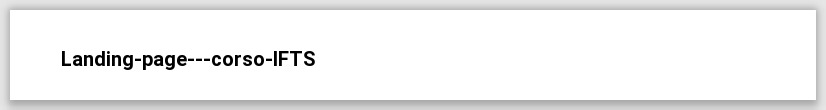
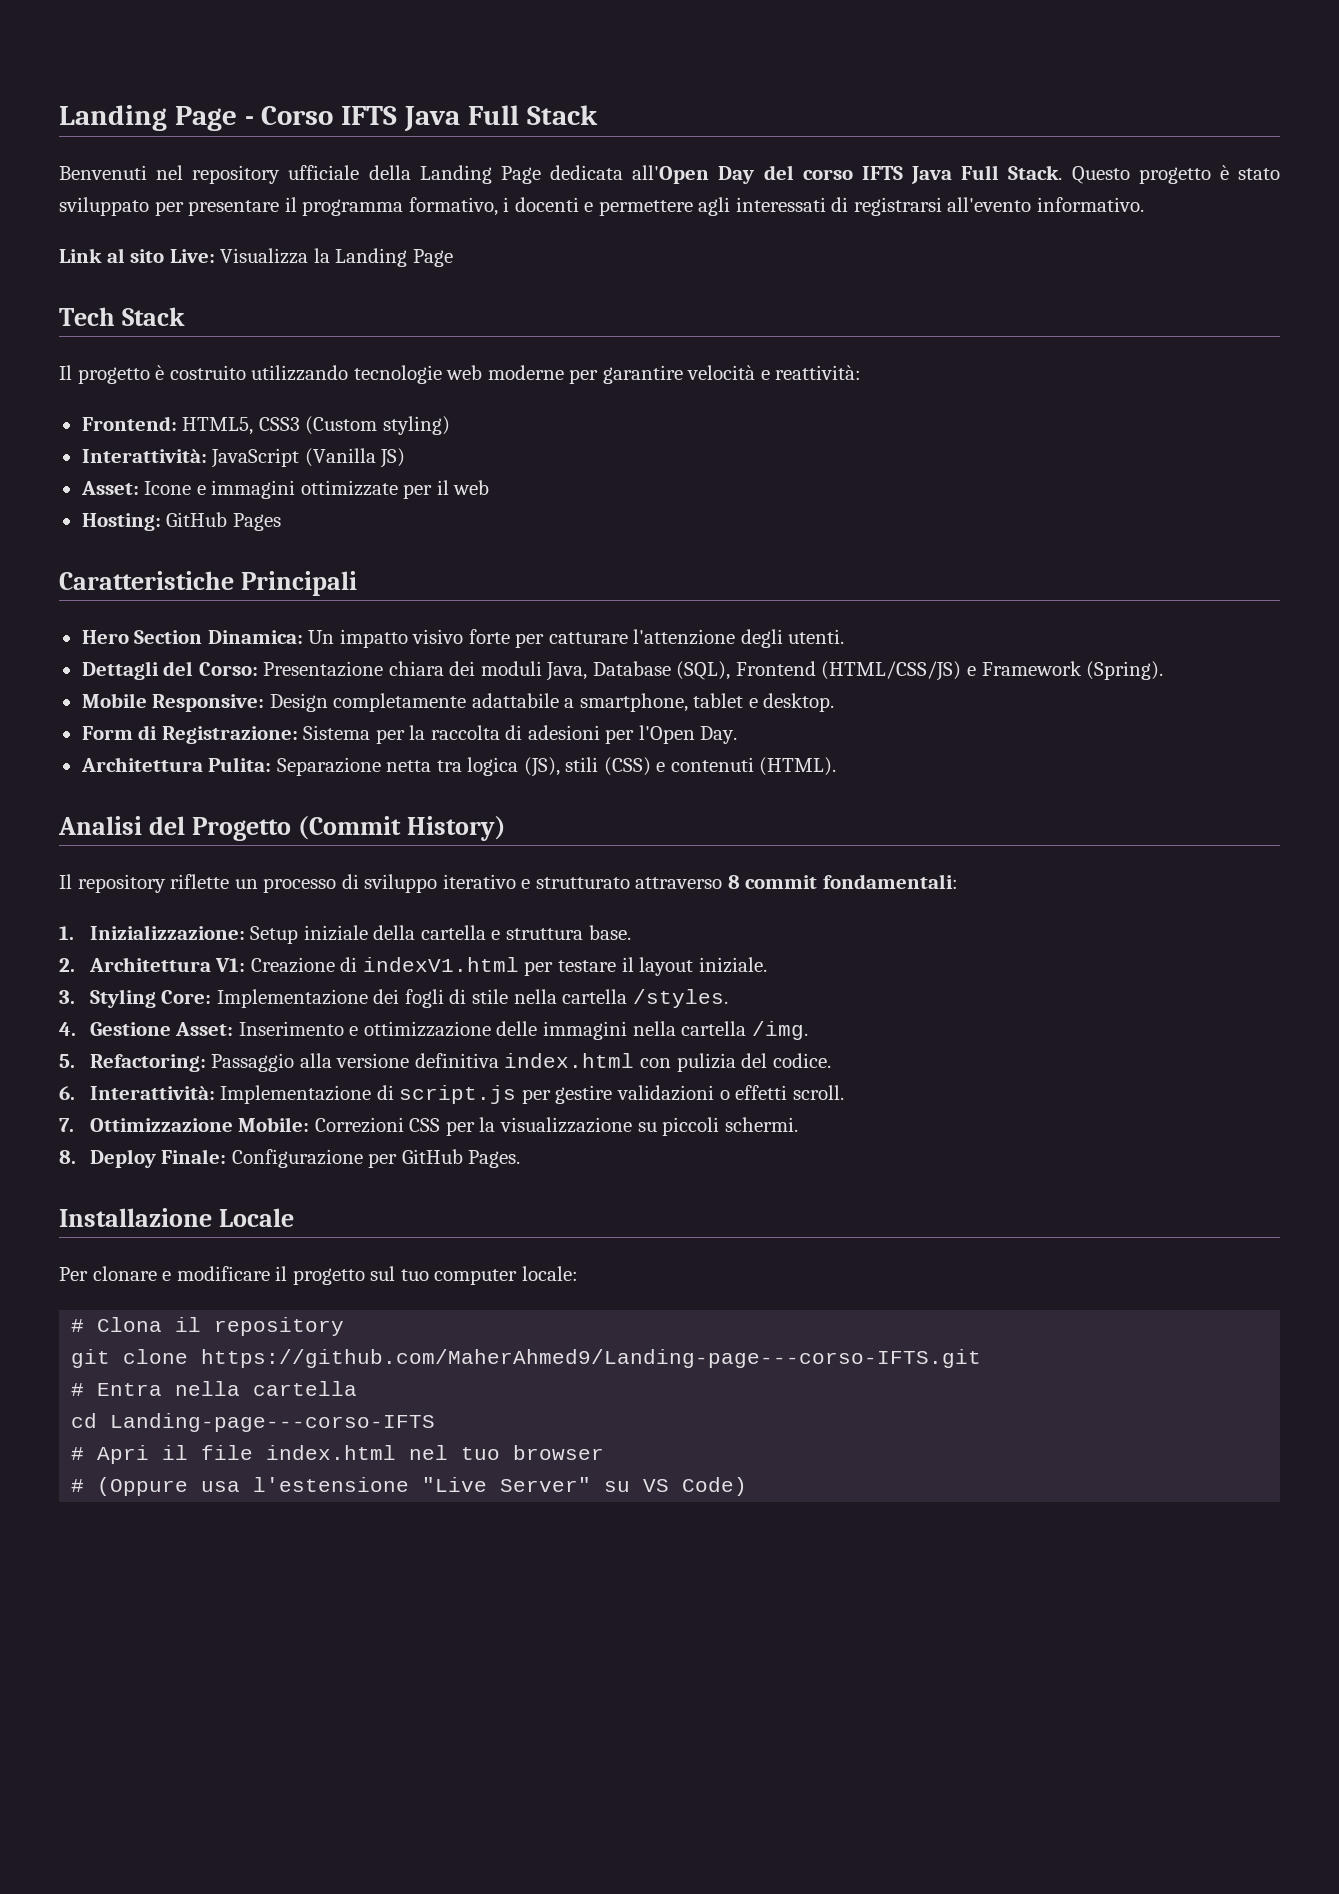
- Landing-page---corso-IFTS
+ Landing Page - Corso IFTS Java Full Stack
+ Benvenuti nel repository ufficiale della Landing Page dedicata all'Open Day del corso IFTS Java Full Stack. Questo progetto è stato sviluppato per presentare il programma formativo, i docenti e permettere agli interessati di registrarsi all'evento informativo.
+ Link al sito Live: Visualizza la Landing Page
+ Tech Stack
+ Il progetto è costruito utilizzando tecnologie web moderne per garantire velocità e reattività:
+ Frontend: HTML5, CSS3 (Custom styling)
+ Interattività: JavaScript (Vanilla JS)
+ Asset: Icone e immagini ottimizzate per il web
+ Hosting: GitHub Pages
+ Caratteristiche Principali
+ Hero Section Dinamica: Un impatto visivo forte per catturare l'attenzione degli utenti.
+ Dettagli del Corso: Presentazione chiara dei moduli Java, Database (SQL), Frontend (HTML/CSS/JS) e Framework (Spring).
+ Mobile Responsive: Design completamente adattabile a smartphone, tablet e desktop.
+ Form di Registrazione: Sistema per la raccolta di adesioni per l'Open Day.
+ Architettura Pulita: Separazione netta tra logica (JS), stili (CSS) e contenuti (HTML).
+ Analisi del Progetto (Commit History)
+ Il repository riflette un processo di sviluppo iterativo e strutturato attraverso 8 commit fondamentali:
+ 1. Inizializzazione: Setup iniziale della cartella e struttura base.
+ 2. Architettura V1: Creazione di indexV1.html per testare il layout iniziale.
+ 3. Styling Core: Implementazione dei fogli di stile nella cartella /styles.
+ 4. Gestione Asset: Inserimento e ottimizzazione delle immagini nella cartella /img.
+ 5. Refactoring: Passaggio alla versione definitiva index.html con pulizia del codice.
+ 6. Interattività: Implementazione di script.js per gestire validazioni o effetti scroll.
+ 7. Ottimizzazione Mobile: Correzioni CSS per la visualizzazione su piccoli schermi.
+ 8. Deploy Finale: Configurazione per GitHub Pages.
+ Installazione Locale
+ Per clonare e modificare il progetto sul tuo computer locale:
+ # Clona il repository
+ git clone https://github.com/MaherAhmed9/Landing-page---corso-IFTS.git
+ # Entra nella cartella
+ cd Landing-page---corso-IFTS
+ # Apri il file index.html nel tuo browser
+ # (Oppure usa l'estensione "Live Server" su VS Code)

